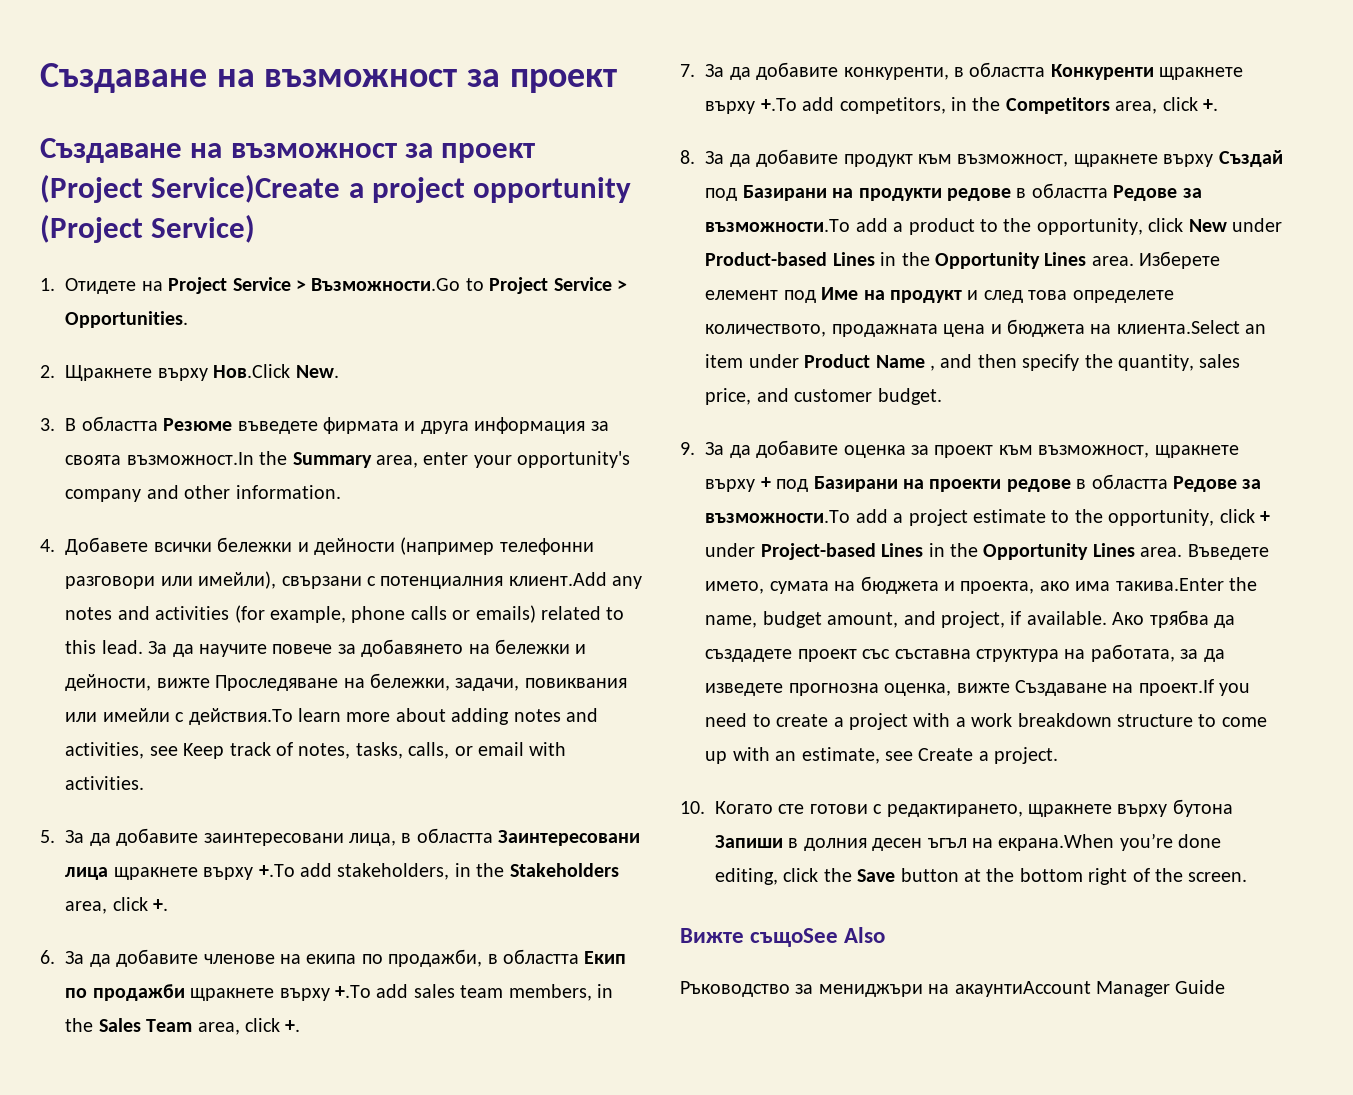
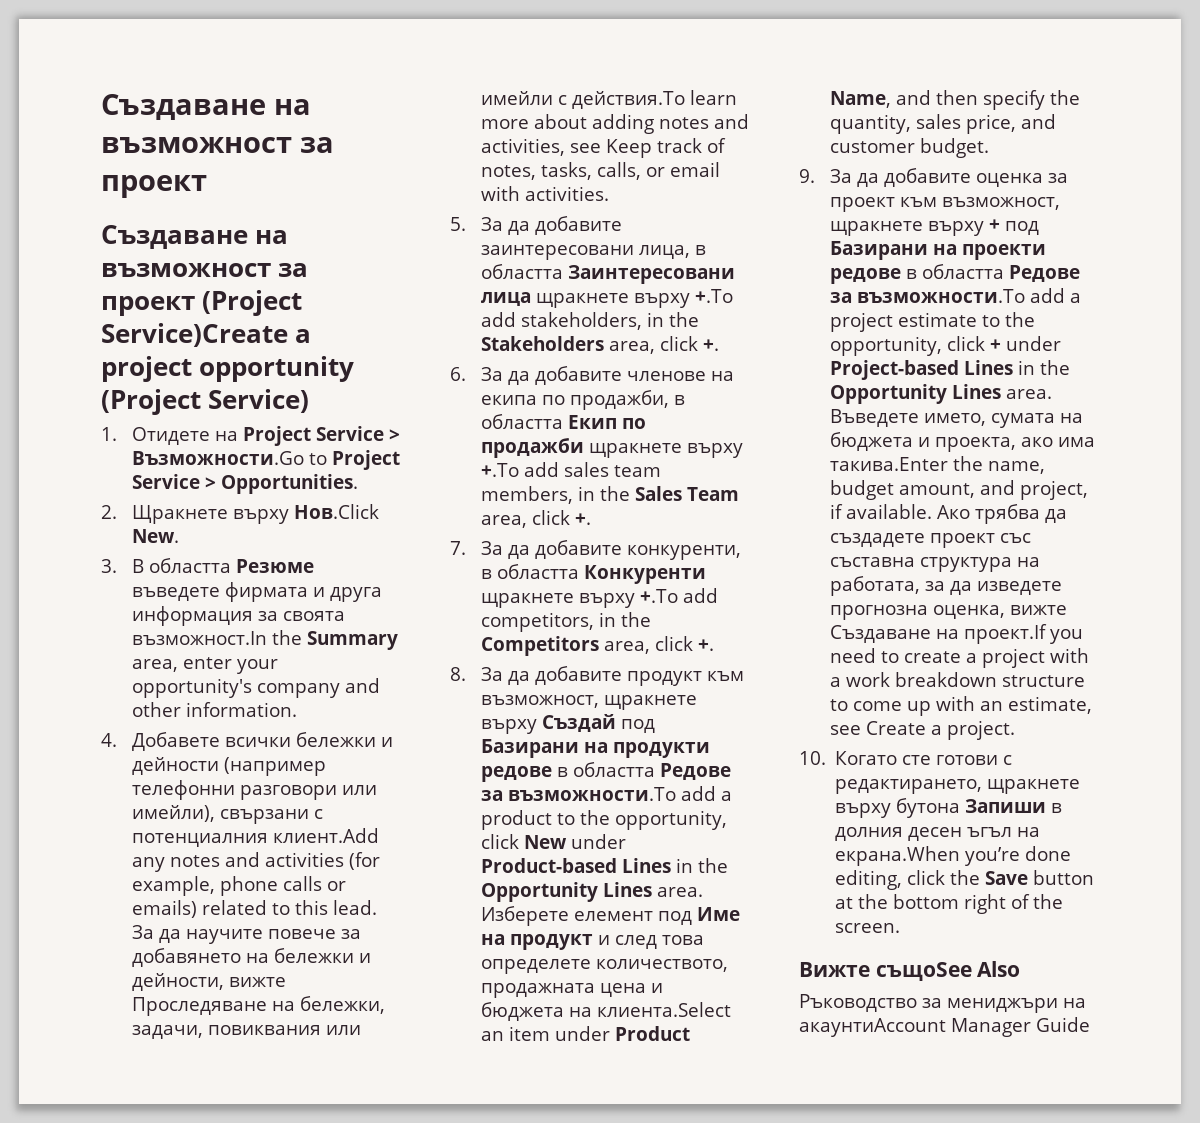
- Изберете елемент под Име на продукт и след това определете количеството, продажната цена и бюджета на клиента.Select an item under Product Name , and then specify the quantity, sales price, and customer budget.
+ Изберете елемент под Име на продукт и след това определете количеството, продажната цена и бюджета на клиента.Select an item under Product Name, and then specify the quantity, sales price, and customer budget.

